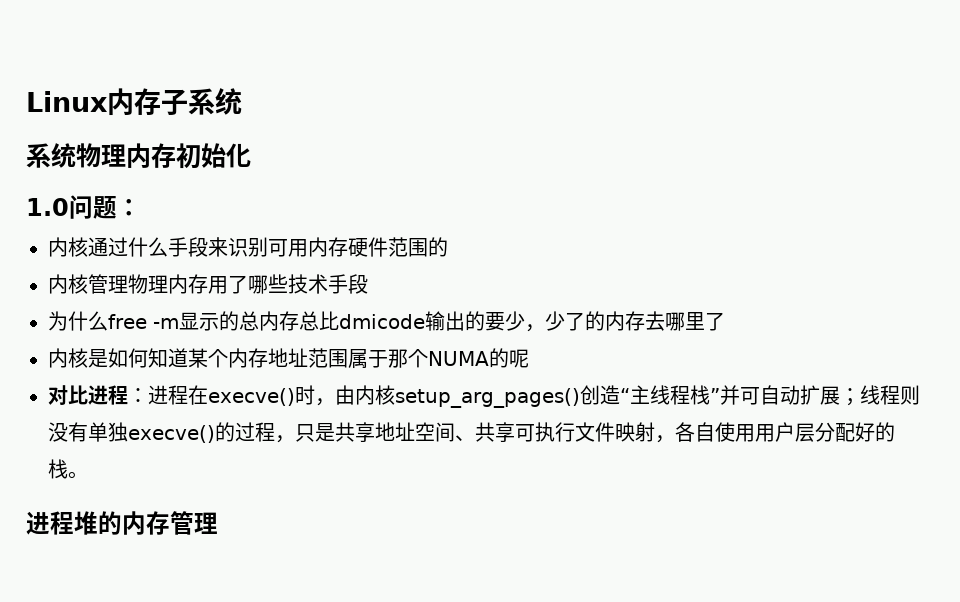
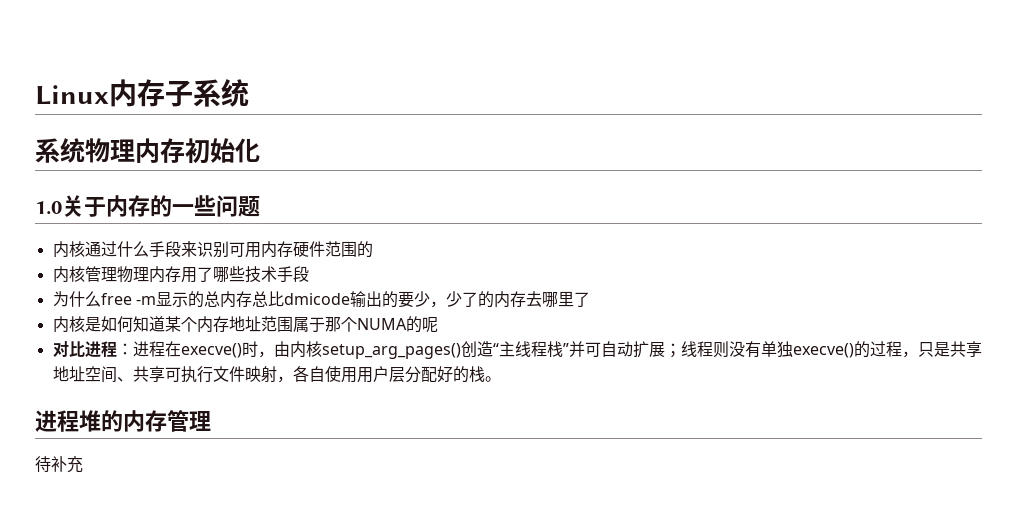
- 1.0问题：
+ 1.0关于内存的一些问题
+ 待补充

